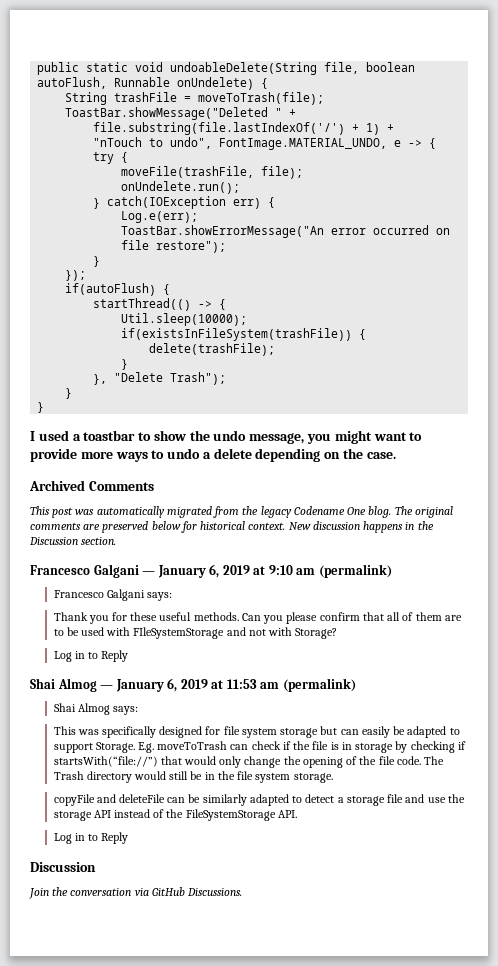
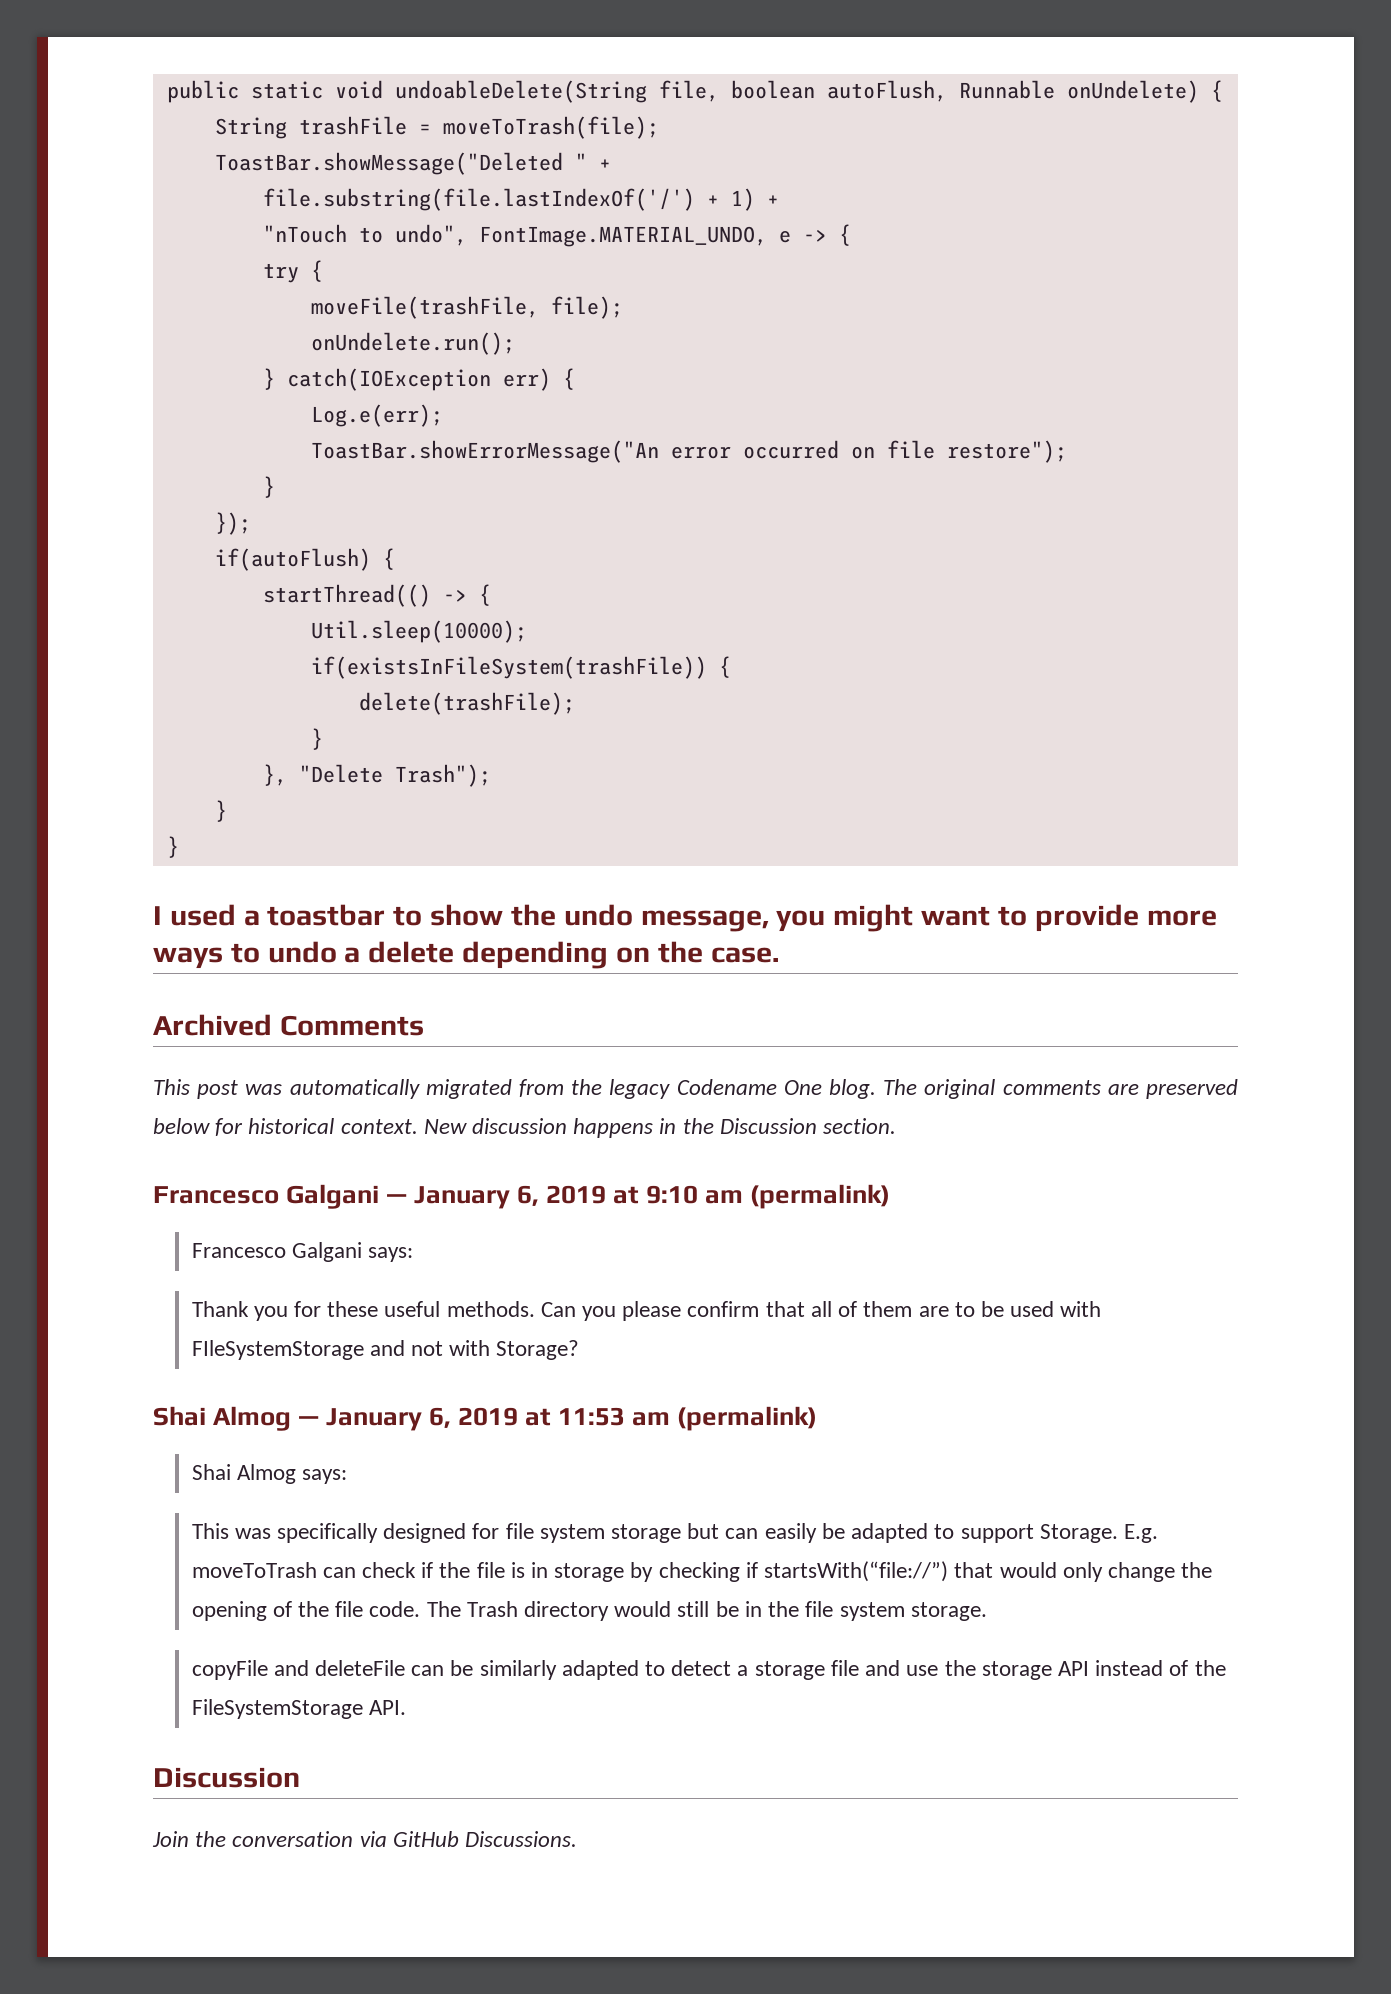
  Can you please confirm that all of them are to be used with FIleSystemStorage and not with Storage?
- Log in to Reply
  copyFile and deleteFile can be similarly adapted to detect a storage file and use the storage API instead of the FileSystemStorage API.
- Log in to Reply

